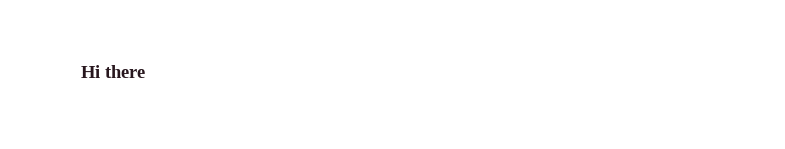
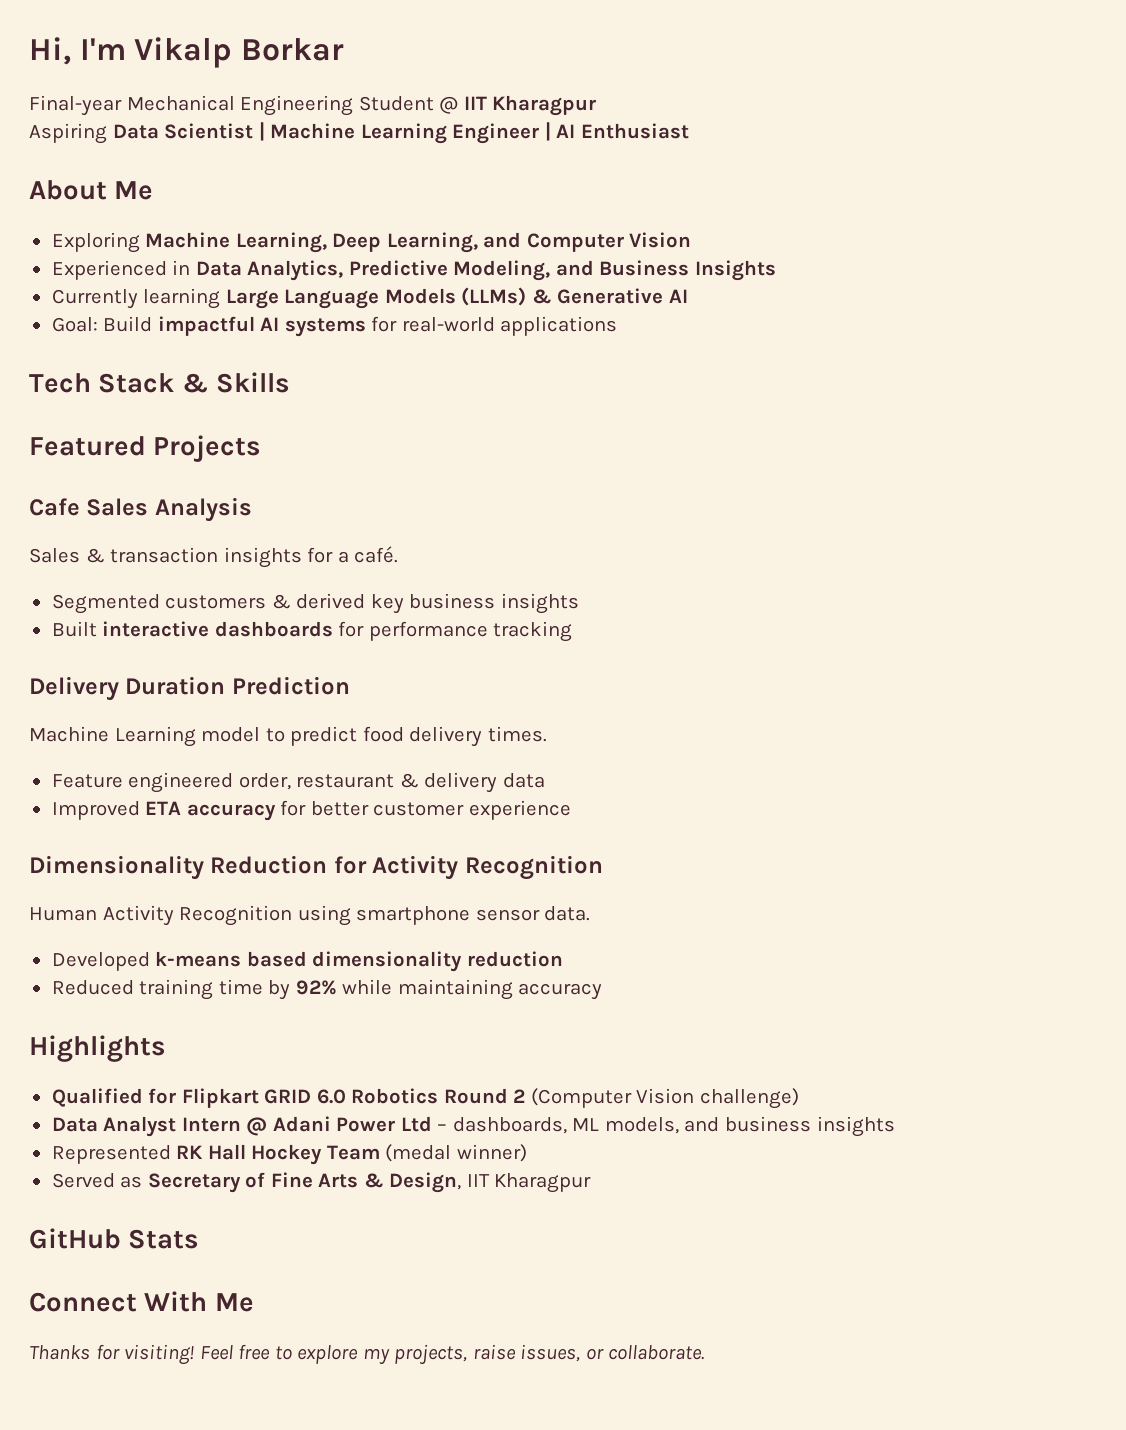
- Hi there
+ Hi, I'm Vikalp Borkar
+ Final-year Mechanical Engineering Student @ IIT Kharagpur
+ Aspiring Data Scientist | Machine Learning Engineer | AI Enthusiast
+ About Me
+ Exploring Machine Learning, Deep Learning, and Computer Vision
+ Experienced in Data Analytics, Predictive Modeling, and Business Insights
+ Currently learning Large Language Models (LLMs) & Generative AI
+ Goal: Build impactful AI systems for real-world applications
+ Tech Stack & Skills
+ Featured Projects
+ Cafe Sales Analysis
+ Sales & transaction insights for a café.
+ Segmented customers & derived key business insights
+ Built interactive dashboards for performance tracking
+ Delivery Duration Prediction
+ Machine Learning model to predict food delivery times.
+ Feature engineered order, restaurant & delivery data
+ Improved ETA accuracy for better customer experience
+ Dimensionality Reduction for Activity Recognition
+ Human Activity Recognition using smartphone sensor data.
+ Developed k-means based dimensionality reduction
+ Reduced training time by 92% while maintaining accuracy
+ Highlights
+ Qualified for Flipkart GRID 6.0 Robotics Round 2 (Computer Vision challenge)
+ Data Analyst Intern @ Adani Power Ltd – dashboards, ML models, and business insights
+ Represented RK Hall Hockey Team (medal winner)
+ Served as Secretary of Fine Arts & Design, IIT Kharagpur
+ GitHub Stats
+ Connect With Me
+ Thanks for visiting! Feel free to explore my projects, raise issues, or collaborate.

